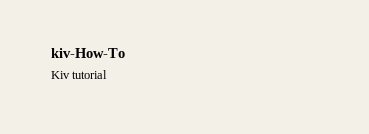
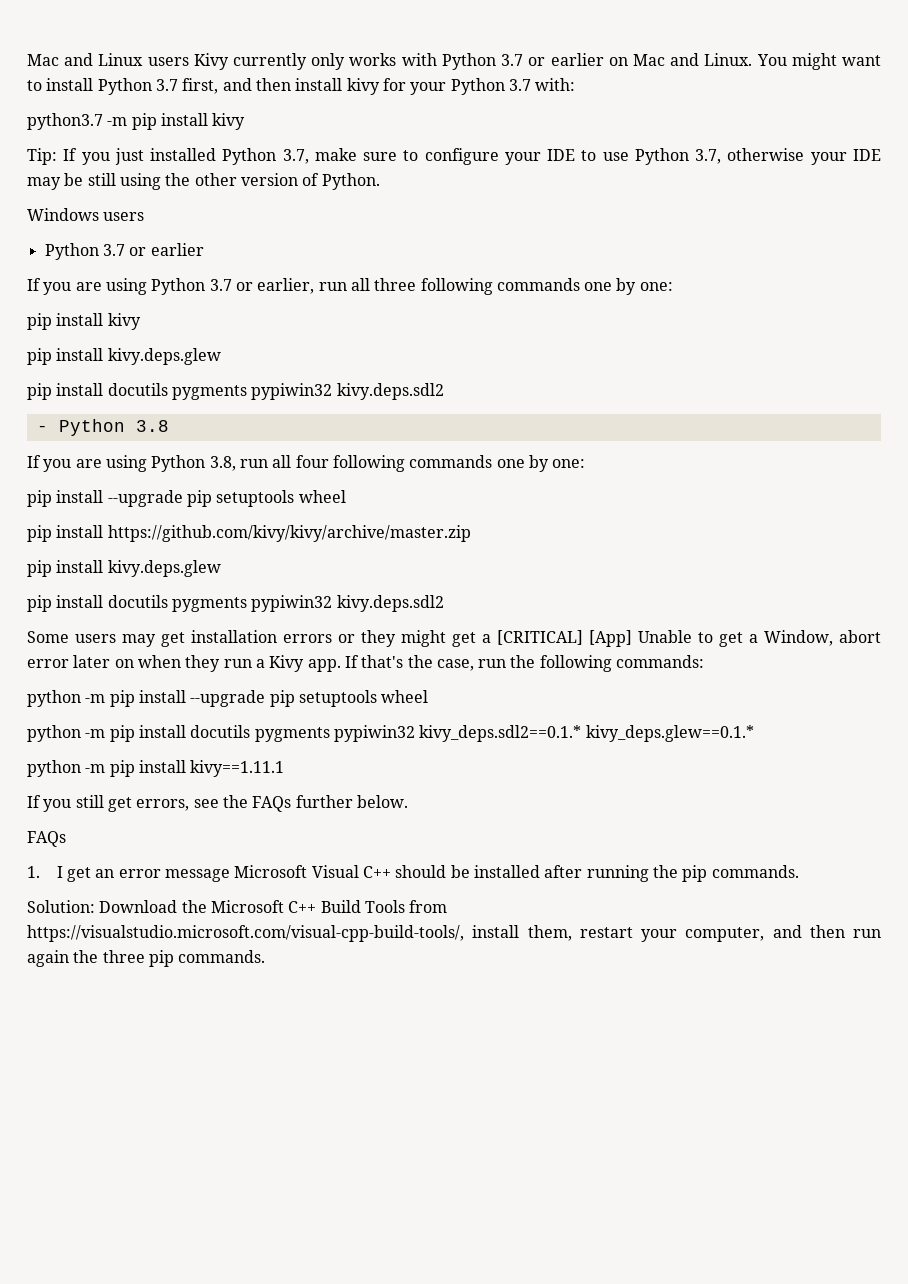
- kiv-How-To
- Kiv tutorial
+ Mac and Linux users Kivy currently only works with Python 3.7 or earlier on Mac and Linux. You might want to install Python 3.7 first, and then install kivy for your Python 3.7 with:
+ python3.7 -m pip install kivy
+ Tip: If you just installed Python 3.7, make sure to configure your IDE to use Python 3.7, otherwise your IDE may be still using the other version of Python.
+ Windows users
+ Python 3.7 or earlier
+ If you are using Python 3.7 or earlier, run all three following commands one by one:
+ pip install kivy
+ pip install kivy.deps.glew
+ pip install docutils pygments pypiwin32 kivy.deps.sdl2
+ - Python 3.8
+ If you are using Python 3.8, run all four following commands one by one:
+ pip install --upgrade pip setuptools wheel
+ pip install https://github.com/kivy/kivy/archive/master.zip
+ pip install kivy.deps.glew
+ pip install docutils pygments pypiwin32 kivy.deps.sdl2
+ Some users may get installation errors or they might get a [CRITICAL] [App] Unable to get a Window, abort error later on when they run a Kivy app. If that's the case, run the following commands:
+ python -m pip install --upgrade pip setuptools wheel
+ python -m pip install docutils pygments pypiwin32 kivy_deps.sdl2==0.1.* kivy_deps.glew==0.1.*
+ python -m pip install kivy==1.11.1
+ If you still get errors, see the FAQs further below.
+ FAQs
+ 1. I get an error message Microsoft Visual C++ should be installed after running the pip commands.
+ Solution: Download the Microsoft C++ Build Tools from https://visualstudio.microsoft.com/visual-cpp-build-tools/, install them, restart your computer, and then run again the three pip commands.

